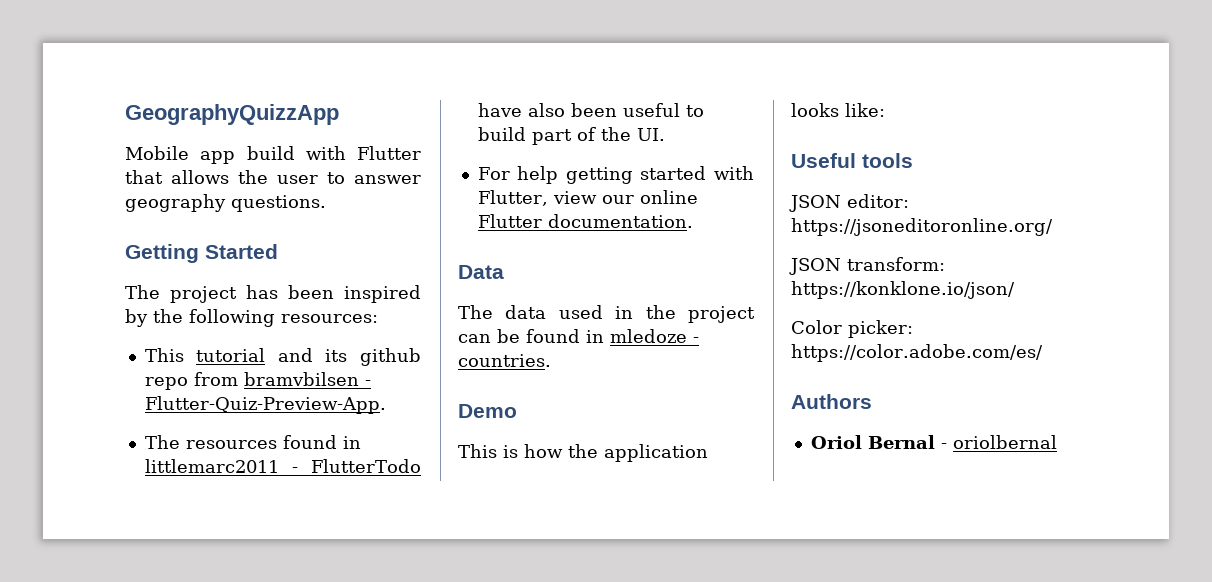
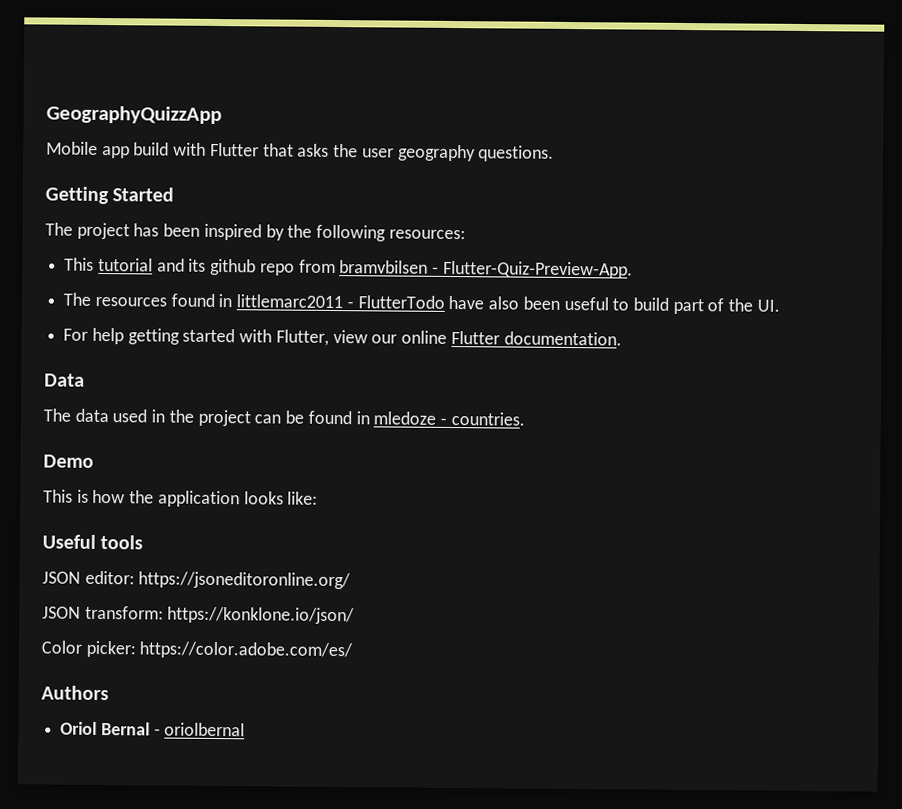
- Mobile app build with Flutter that allows the user to answer geography questions.
+ Mobile app build with Flutter that asks the user geography questions.

